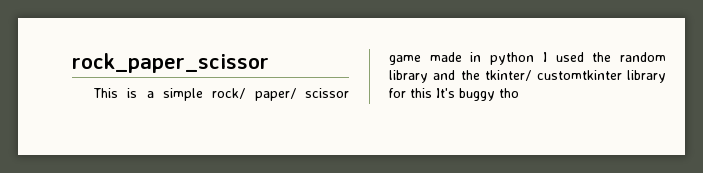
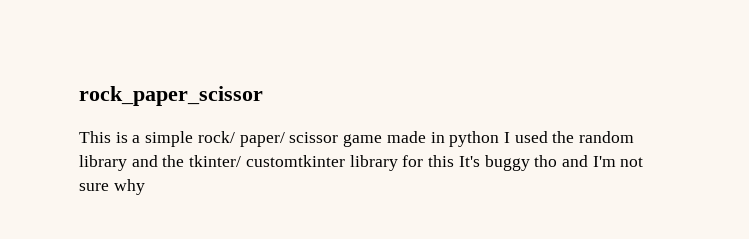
- This is a simple rock/ paper/ scissor game made in python I used the random library and the tkinter/ customtkinter library for this It's buggy tho
+ This is a simple rock/ paper/ scissor game made in python I used the random library and the tkinter/ customtkinter library for this It's buggy tho and I'm not sure why

